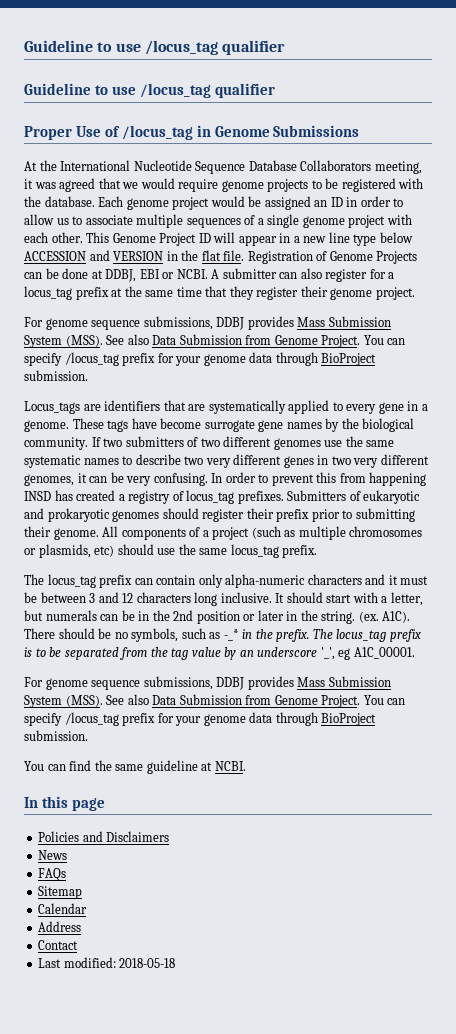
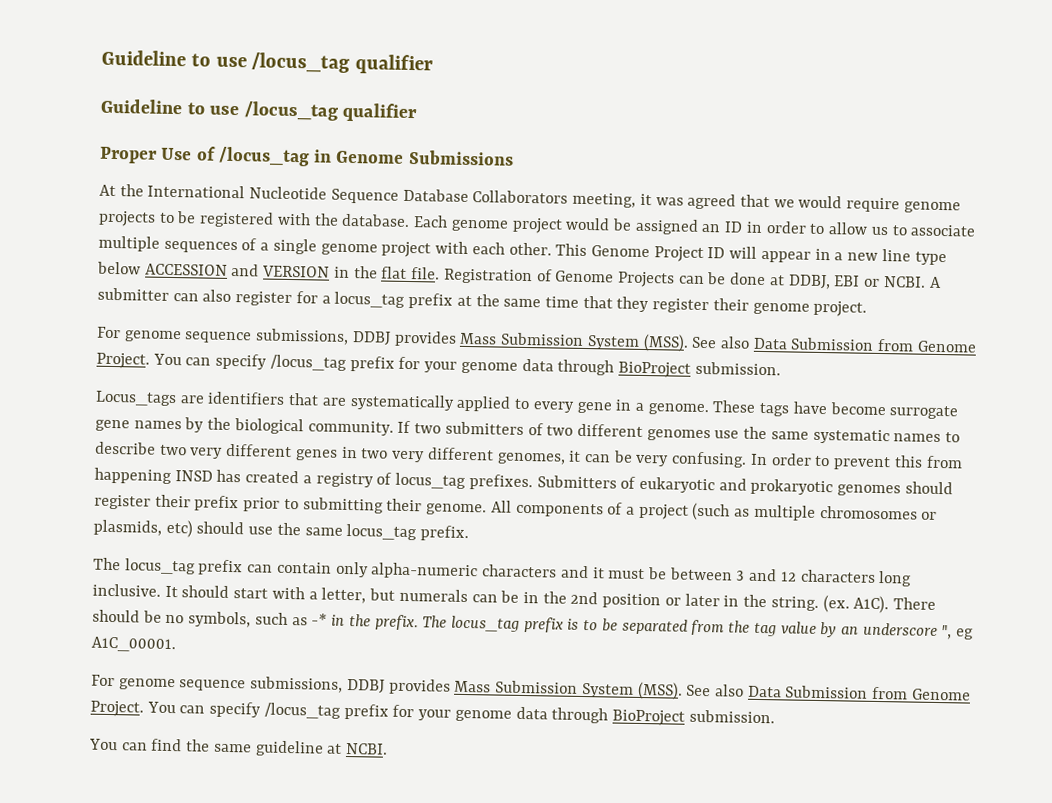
- There should be no symbols, such as -_* in the prefix.
+ There should be no symbols, such as -* in the prefix.
- The locus_tag prefix is to be separated from the tag value by an underscore '_', eg A1C_00001.
+ The locus_tag prefix is to be separated from the tag value by an underscore '', eg A1C_00001.
- In this page
- Policies and Disclaimers
- News
- FAQs
- Sitemap
- Calendar
- Address
- Contact
- Last modified: 2018-05-18

